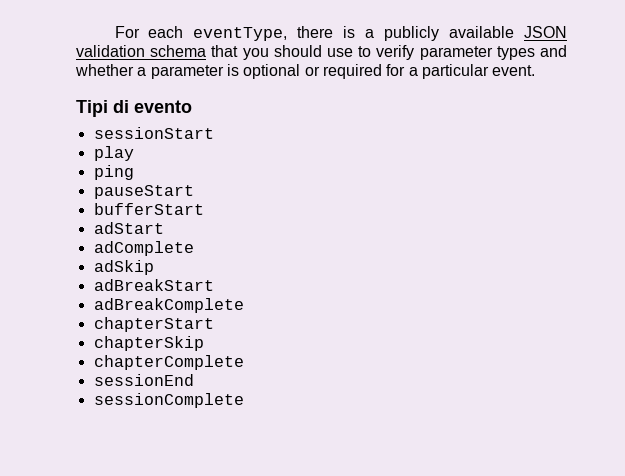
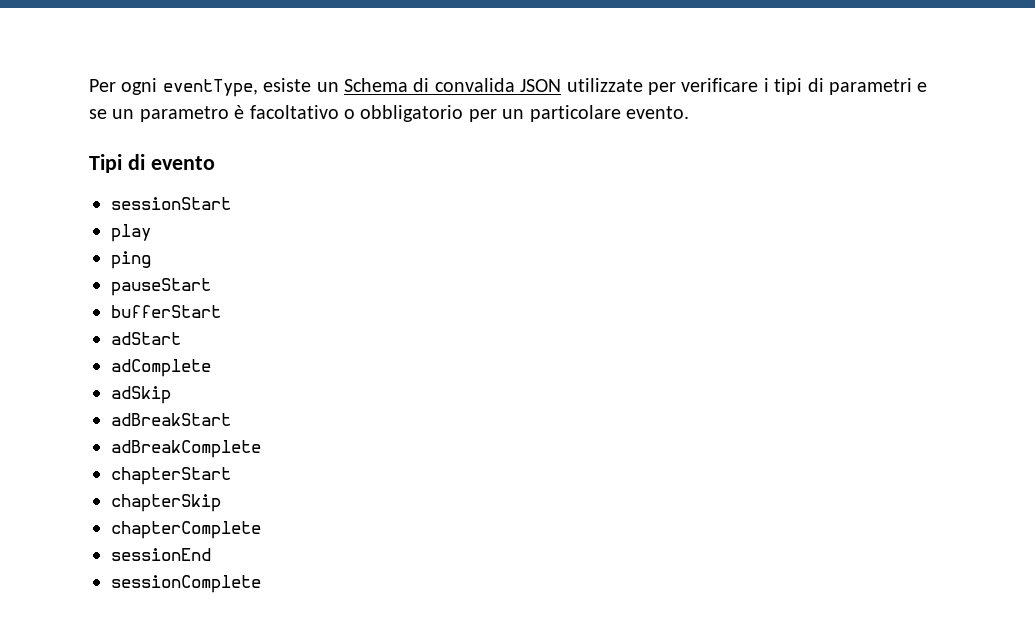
- For each eventType, there is a publicly available JSON validation schema that you should use to verify parameter types and whether a parameter is optional or required for a particular event.
+ Per ogni eventType, esiste un Schema di convalida JSON utilizzate per verificare i tipi di parametri e se un parametro è facoltativo o obbligatorio per un particolare evento.

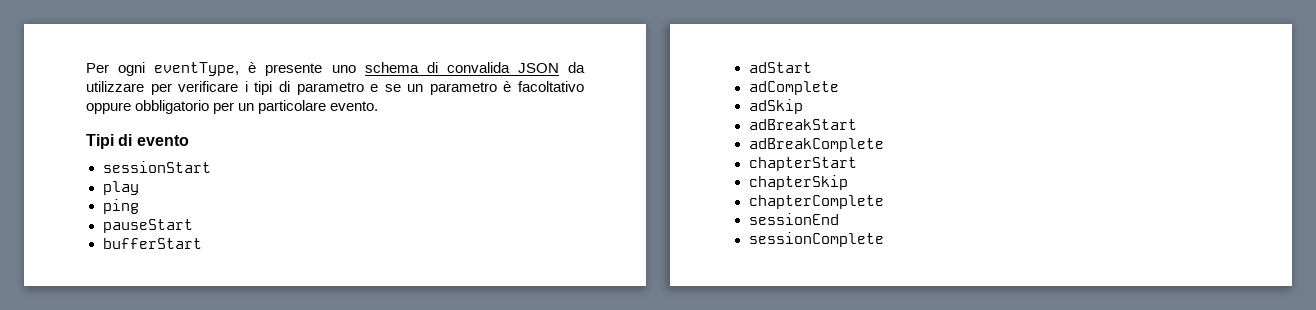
- Per ogni eventType, esiste un Schema di convalida JSON utilizzate per verificare i tipi di parametri e se un parametro è facoltativo o obbligatorio per un particolare evento.
+ Per ogni eventType, è presente uno schema di convalida JSON da utilizzare per verificare i tipi di parametro e se un parametro è facoltativo oppure obbligatorio per un particolare evento.

